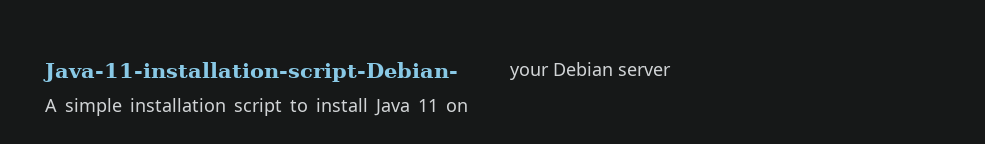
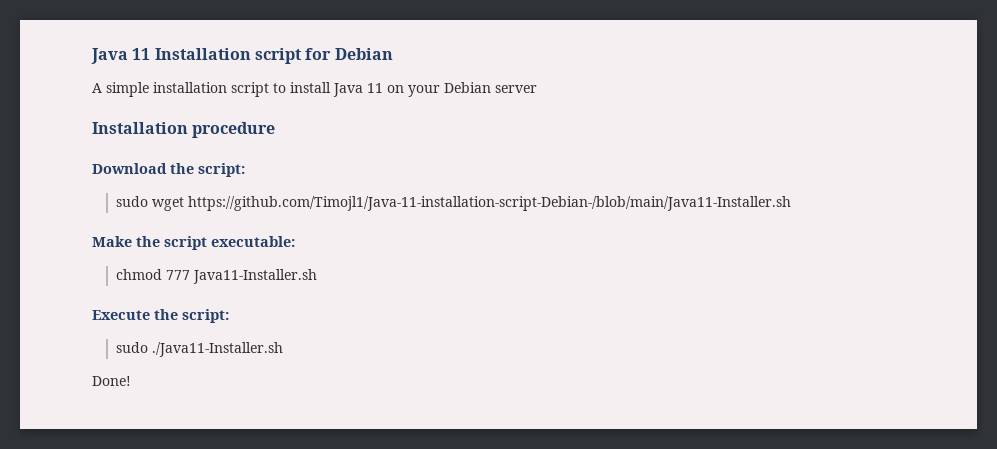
- Java-11-installation-script-Debian-
+ Java 11 Installation script for Debian
+ Installation procedure
+ Download the script:
+ sudo wget https://github.com/Timojl1/Java-11-installation-script-Debian-/blob/main/Java11-Installer.sh
+ Make the script executable:
+ chmod 777 Java11-Installer.sh
+ Execute the script:
+ sudo ./Java11-Installer.sh
+ Done!

